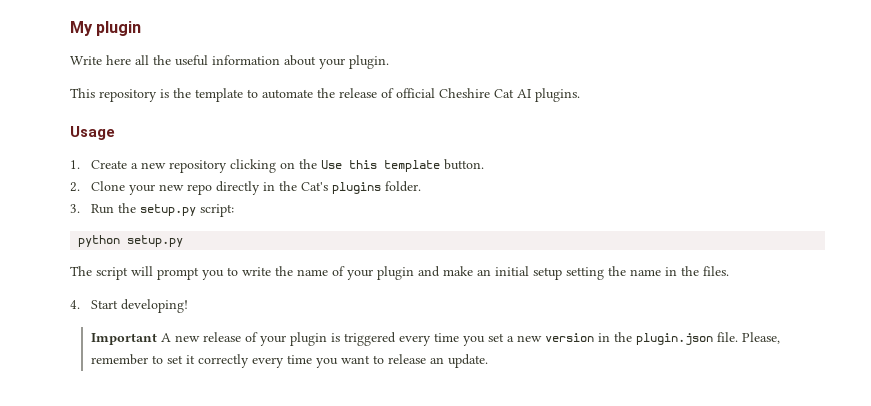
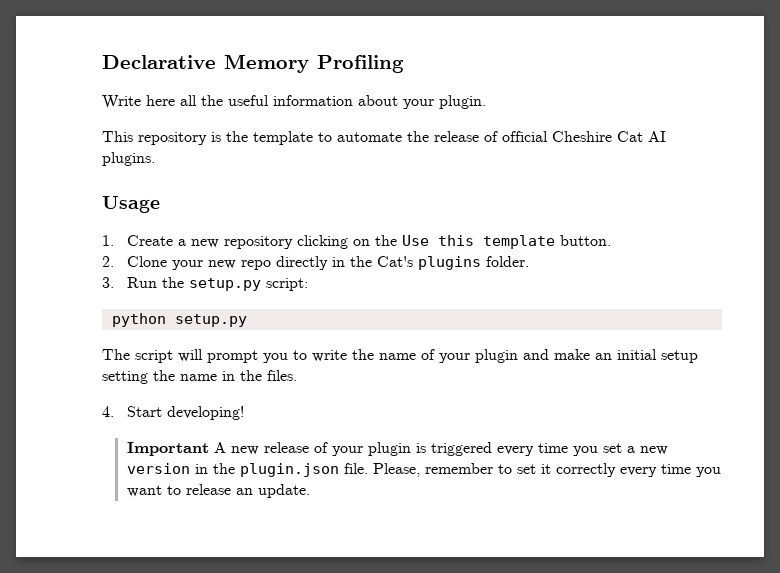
- My plugin
+ Declarative Memory Profiling

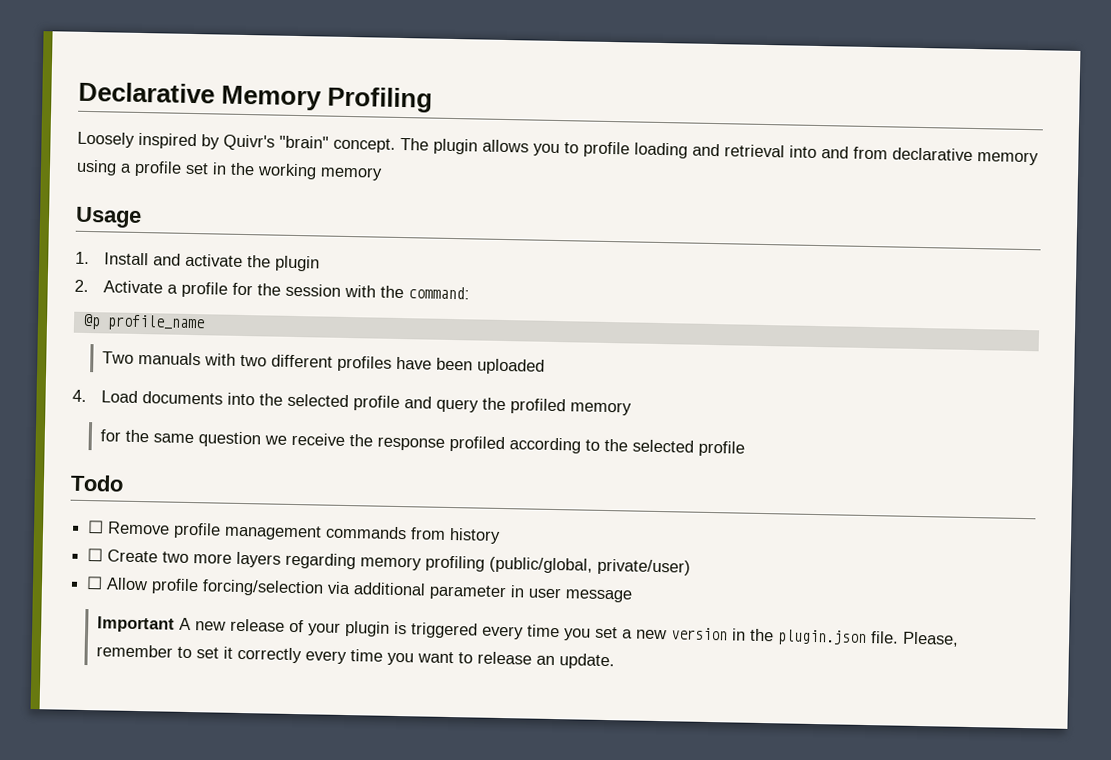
- Write here all the useful information about your plugin.
- This repository is the template to automate the release of official Cheshire Cat AI plugins.
+ Loosely inspired by Quivr's "brain" concept. The plugin allows you to profile loading and retrieval into and from declarative memory using a profile set in the working memory
  Usage
- 1. Create a new repository clicking on the Use this template button.
- 2. Clone your new repo directly in the Cat's plugins folder.
- 3. Run the setup.py script:
- python setup.py
- The script will prompt you to write the name of your plugin and make an initial setup setting the name in the files.
- 4. Start developing!
+ 1. Install and activate the plugin
+ 2. Activate a profile for the session with the command:
+ @p profile_name
+ Two manuals with two different profiles have been uploaded
+ 4. Load documents into the selected profile and query the profiled memory
+ for the same question we receive the response profiled according to the selected profile
+ Todo
+ ☐ Remove profile management commands from history
+ ☐ Create two more layers regarding memory profiling (public/global, private/user)
+ ☐ Allow profile forcing/selection via additional parameter in user message

